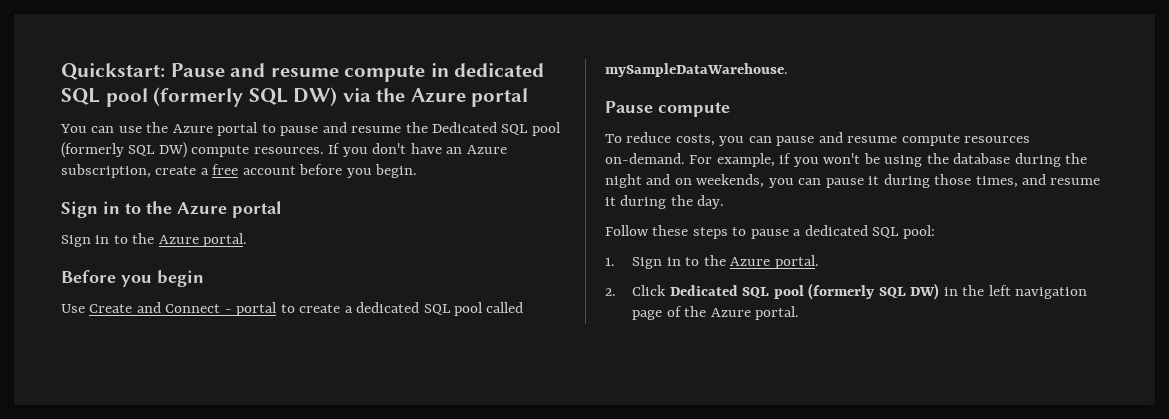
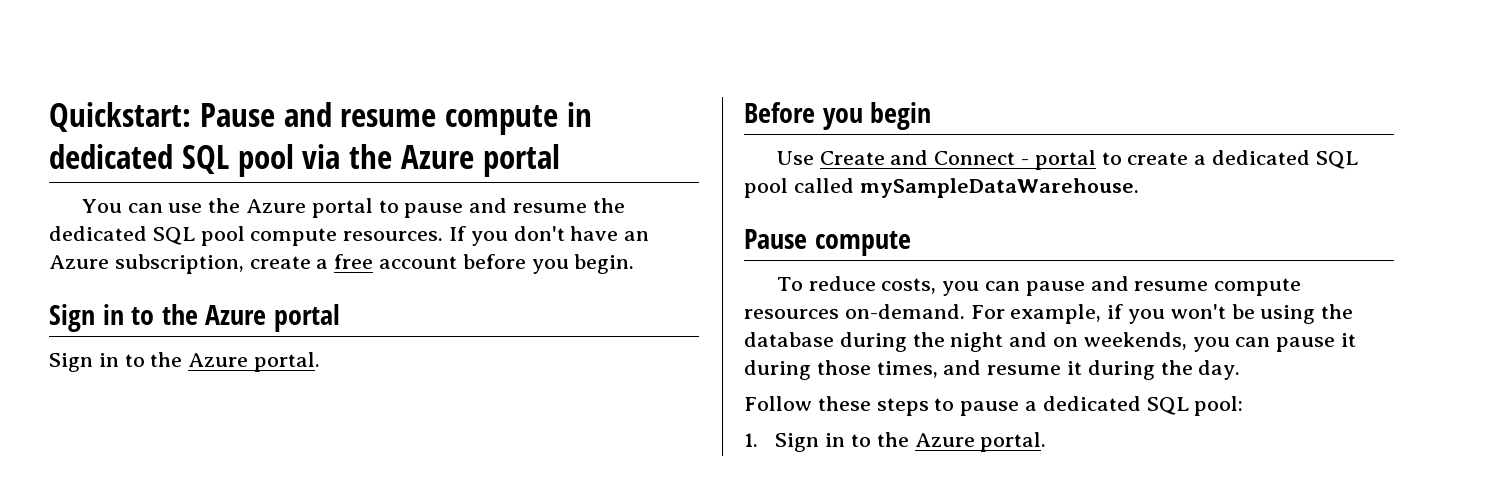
- Quickstart: Pause and resume compute in dedicated SQL pool (formerly SQL DW) via the Azure portal
+ Quickstart: Pause and resume compute in dedicated SQL pool via the Azure portal
- You can use the Azure portal to pause and resume the Dedicated SQL pool (formerly SQL DW) compute resources.
+ You can use the Azure portal to pause and resume the dedicated SQL pool compute resources.
- 2. Click Dedicated SQL pool (formerly SQL DW) in the left navigation page of the Azure portal.

